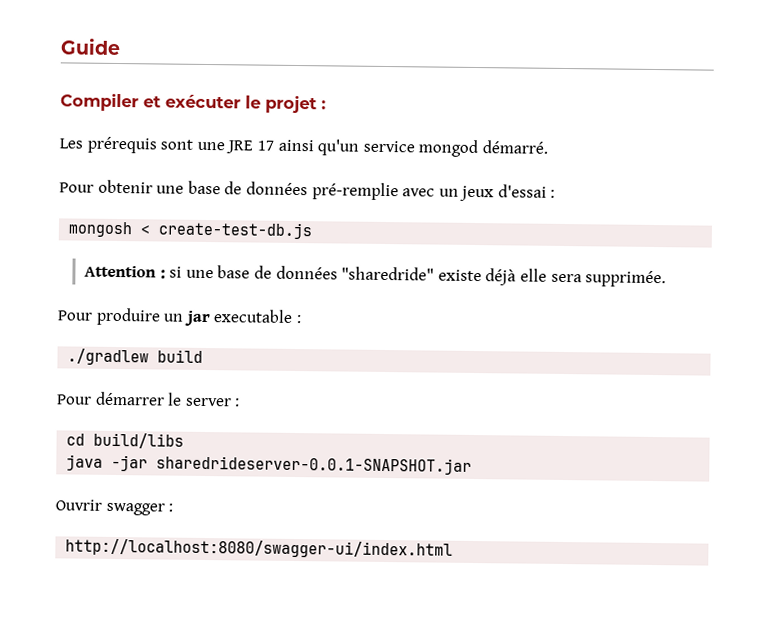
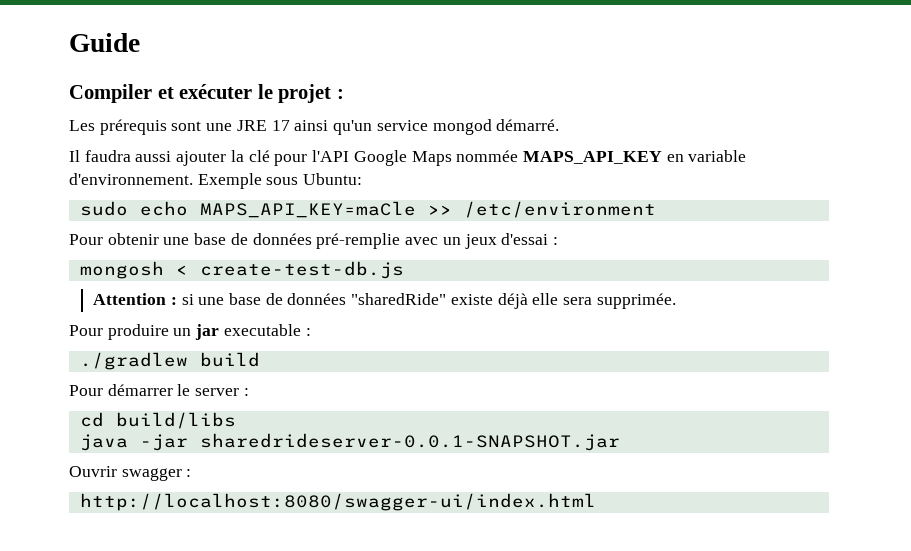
+ Il faudra aussi ajouter la clé pour l'API Google Maps nommée MAPS_API_KEY en variable d'environnement. Exemple sous Ubuntu:
+ sudo echo MAPS_API_KEY=maCle >> /etc/environment
- Attention : si une base de données "sharedride" existe déjà elle sera supprimée.
+ Attention : si une base de données "sharedRide" existe déjà elle sera supprimée.

